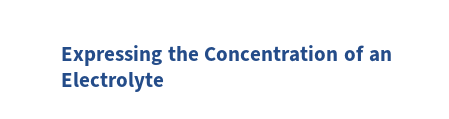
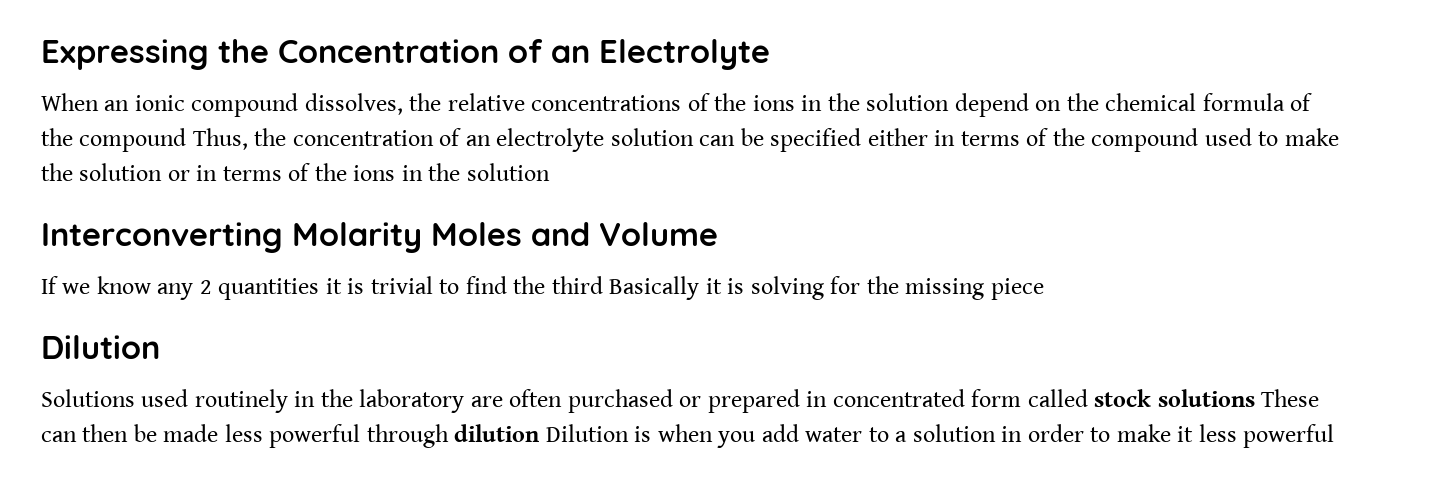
+ When an ionic compound dissolves, the relative concentrations of the ions in the solution depend on the chemical formula of the compound Thus, the concentration of an electrolyte solution can be specified either in terms of the compound used to make the solution or in terms of the ions in the solution
+ Interconverting Molarity Moles and Volume
+ If we know any 2 quantities it is trivial to find the third Basically it is solving for the missing piece
+ Dilution
+ Solutions used routinely in the laboratory are often purchased or prepared in concentrated form called stock solutions These can then be made less powerful through dilution Dilution is when you add water to a solution in order to make it less powerful

